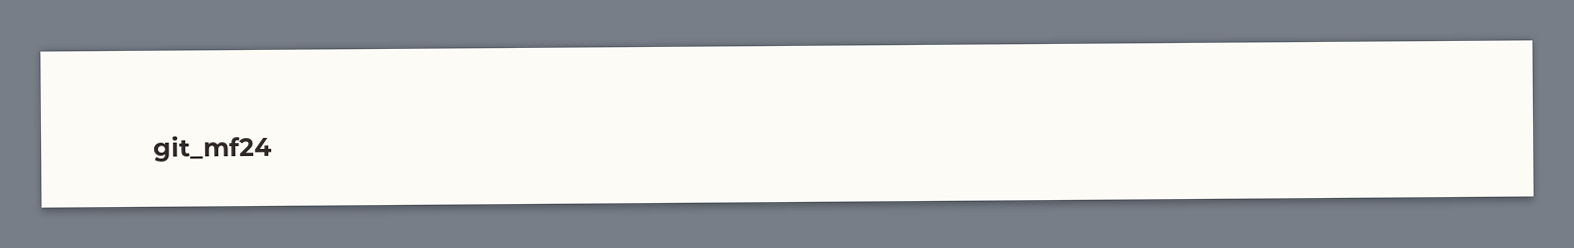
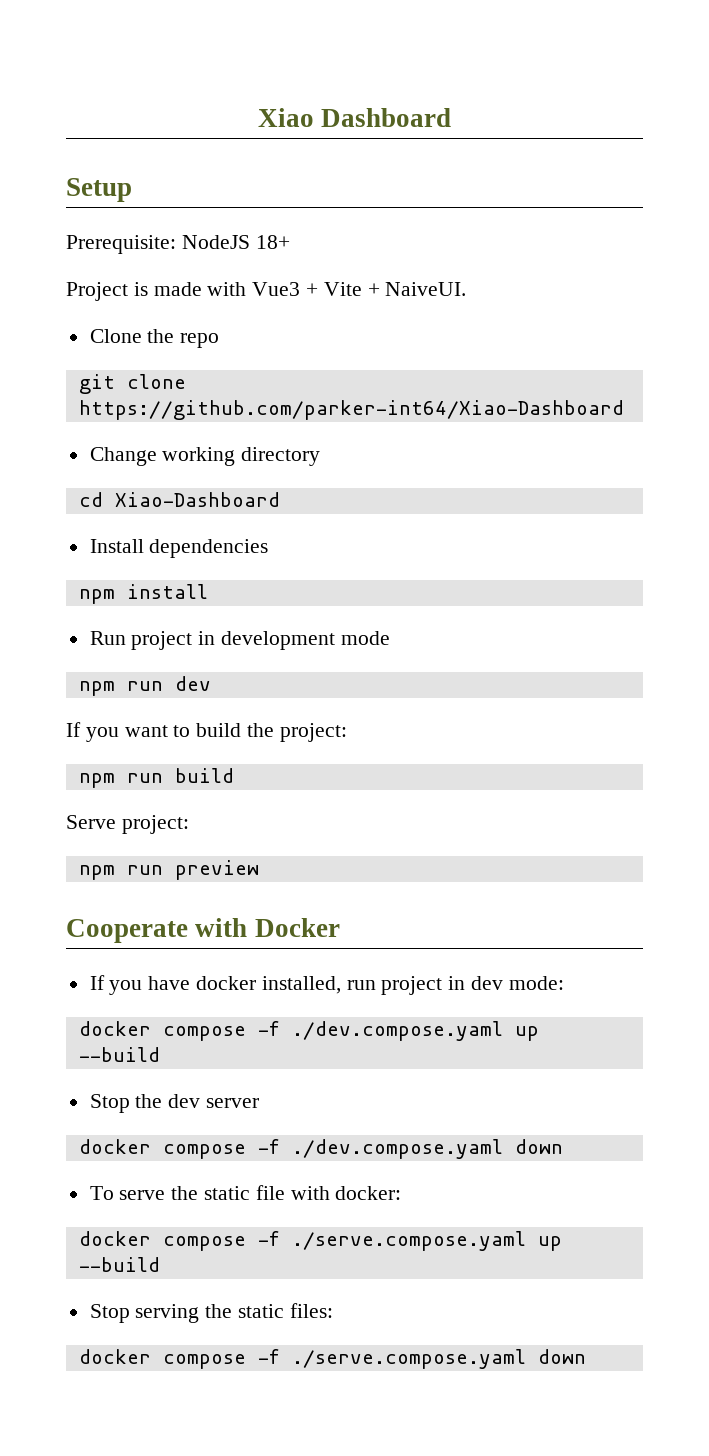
- git_mf24
+ Xiao Dashboard
+ Setup
+ Prerequisite: NodeJS 18+
+ Project is made with Vue3 + Vite + NaiveUI.
+ Clone the repo
+ git clone https://github.com/parker-int64/Xiao-Dashboard
+ Change working directory
+ cd Xiao-Dashboard
+ Install dependencies
+ npm install
+ Run project in development mode
+ npm run dev
+ If you want to build the project:
+ npm run build
+ Serve project:
+ npm run preview
+ Cooperate with Docker
+ If you have docker installed, run project in dev mode:
+ docker compose -f ./dev.compose.yaml up --build
+ Stop the dev server
+ docker compose -f ./dev.compose.yaml down
+ To serve the static file with docker:
+ docker compose -f ./serve.compose.yaml up --build
+ Stop serving the static files:
+ docker compose -f ./serve.compose.yaml down

